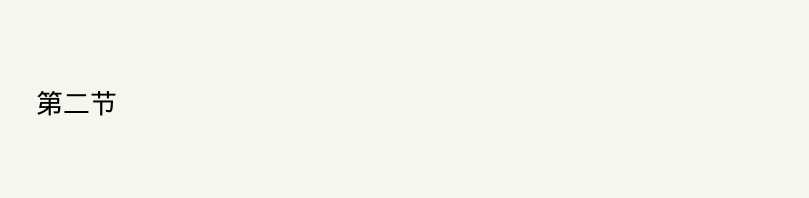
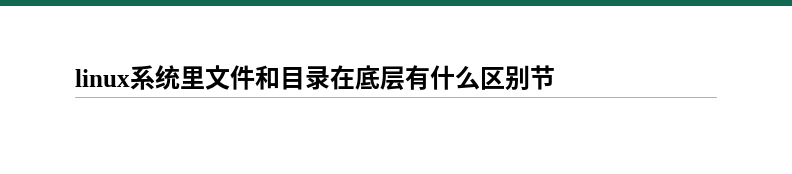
- 第二节
+ linux系统里文件和目录在底层有什么区别节

